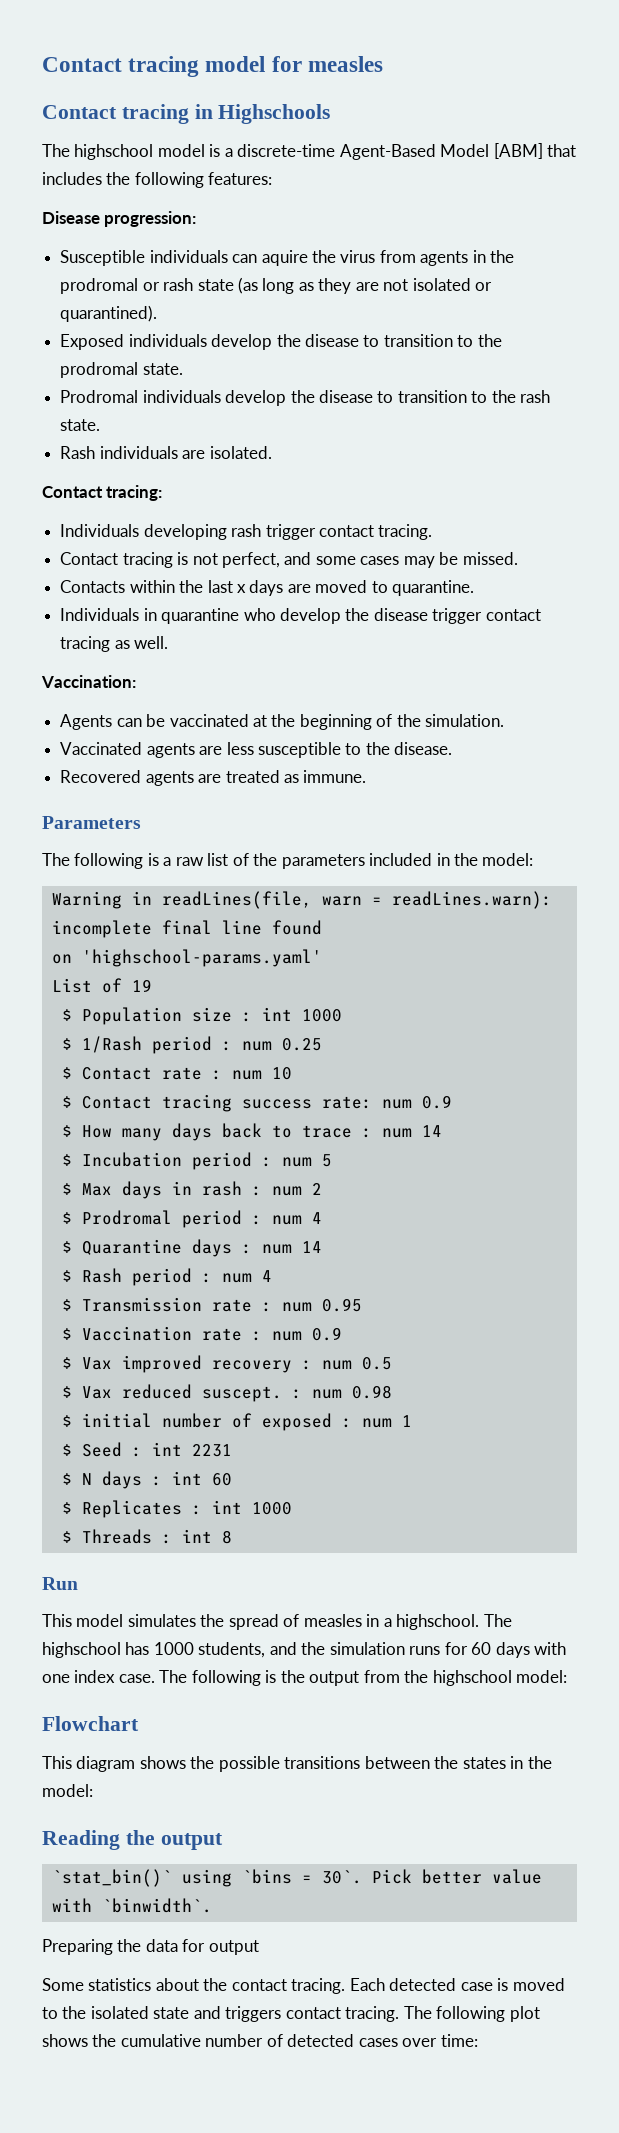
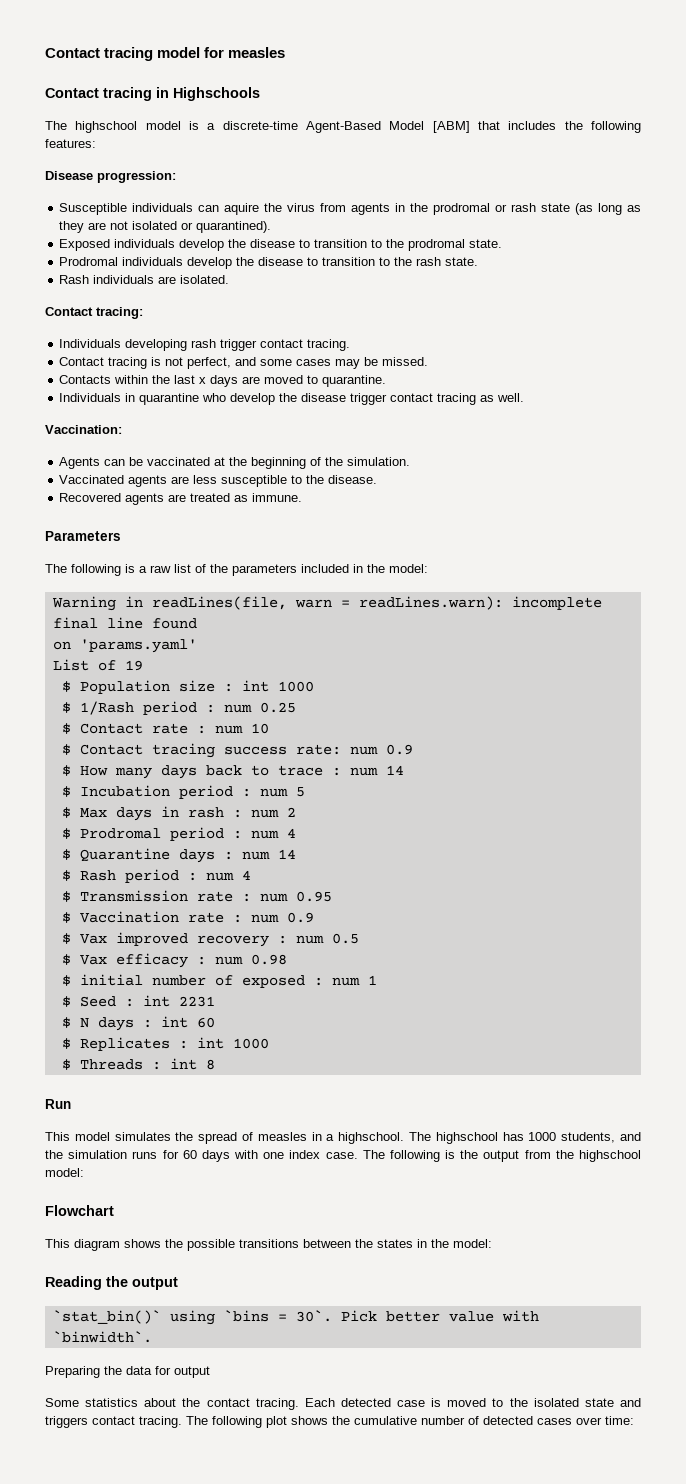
- on 'highschool-params.yaml'
+ on 'params.yaml'
- $ Vax reduced suscept. : num 0.98
+ $ Vax efficacy : num 0.98

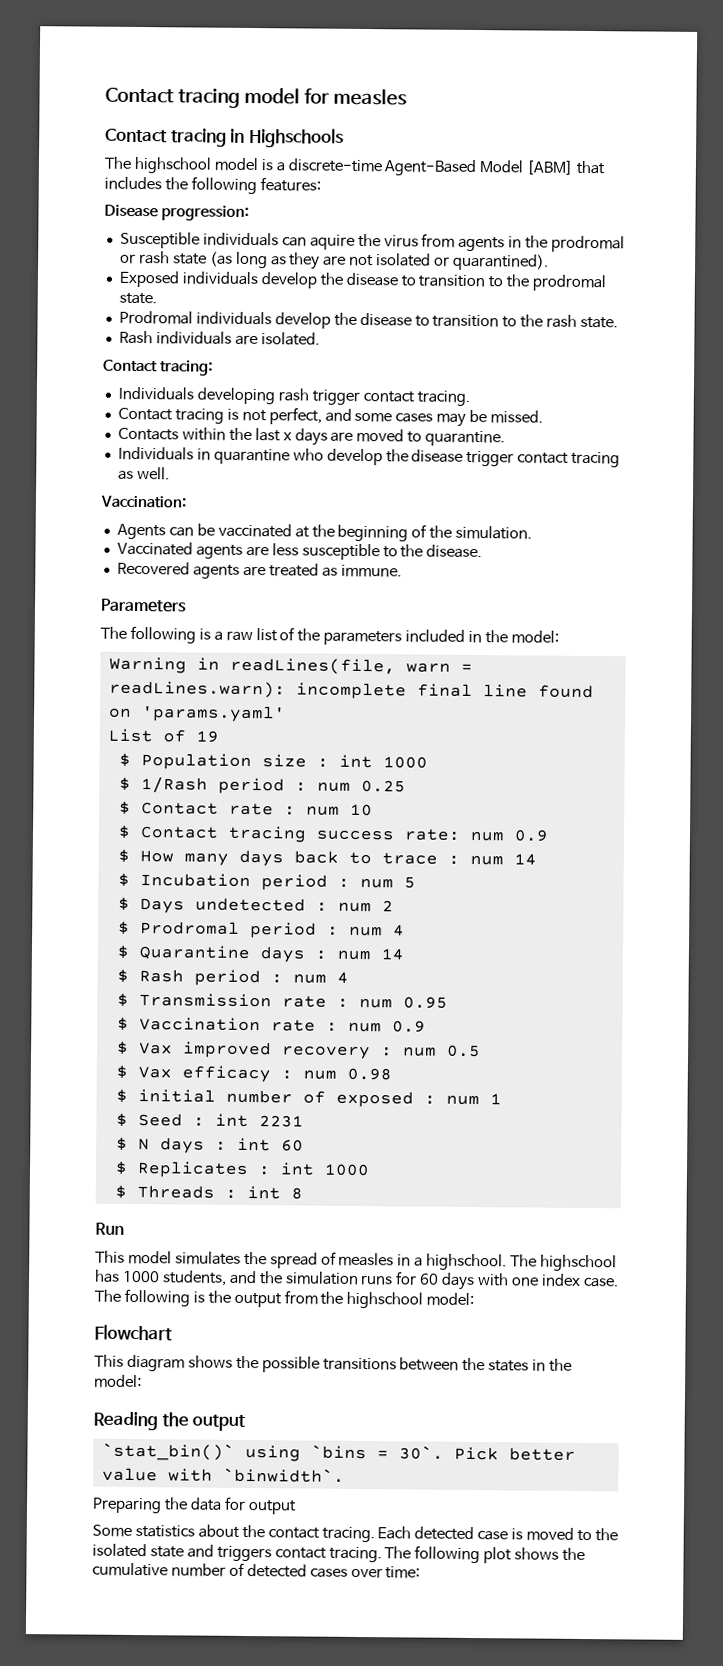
- $ Max days in rash : num 2
+ $ Days undetected : num 2

